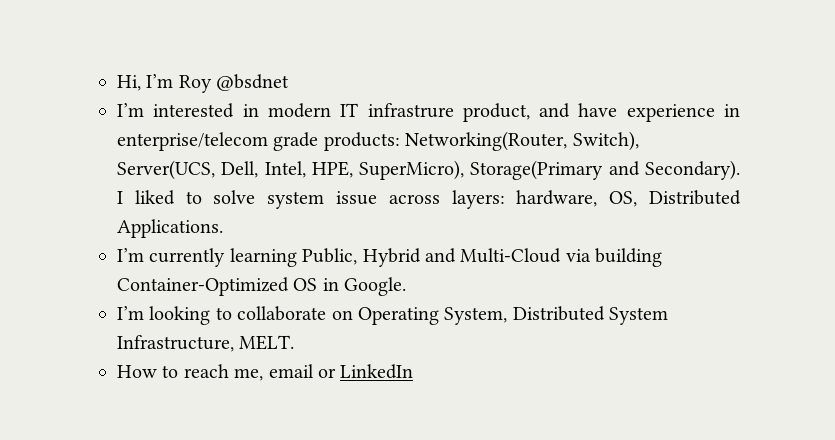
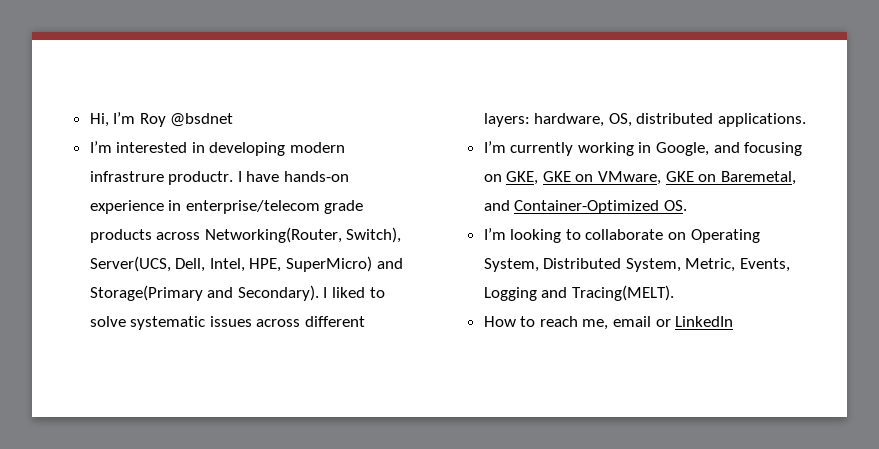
- I’m interested in modern IT infrastrure product, and have experience in enterprise/telecom grade products: Networking(Router, Switch), Server(UCS, Dell, Intel, HPE, SuperMicro), Storage(Primary and Secondary).
+ I’m interested in developing modern infrastrure productr. I have hands-on experience in enterprise/telecom grade products across Networking(Router, Switch), Server(UCS, Dell, Intel, HPE, SuperMicro) and Storage(Primary and Secondary).
- I liked to solve system issue across layers: hardware, OS, Distributed Applications.
+ I liked to solve systematic issues across different layers: hardware, OS, distributed applications.
- I’m currently learning Public, Hybrid and Multi-Cloud via building Container-Optimized OS in Google.
+ I’m currently working in Google, and focusing on GKE, GKE on VMware, GKE on Baremetal, and Container-Optimized OS.
- I’m looking to collaborate on Operating System, Distributed System Infrastructure, MELT.
+ I’m looking to collaborate on Operating System, Distributed System, Metric, Events, Logging and Tracing(MELT).

